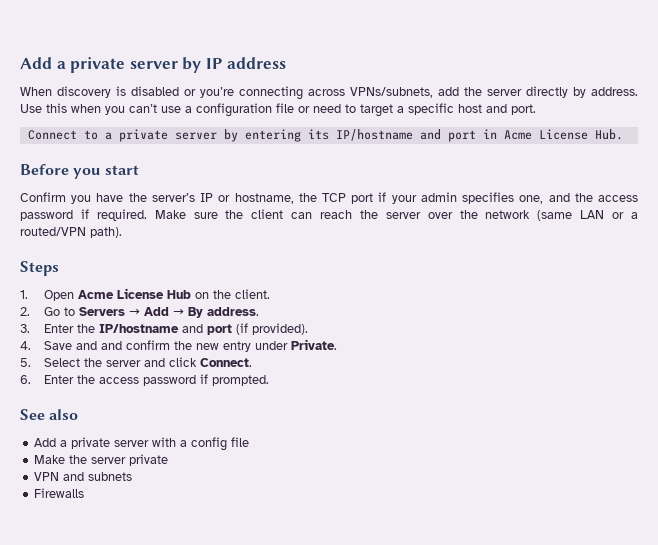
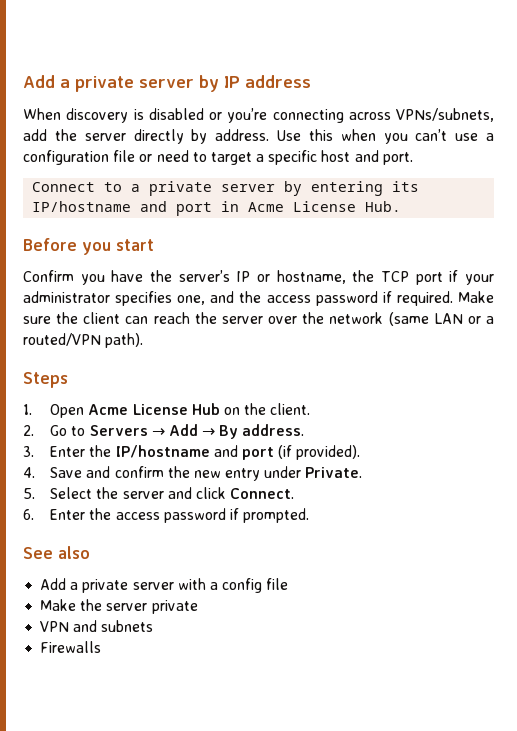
- Confirm you have the server’s IP or hostname, the TCP port if your admin specifies one, and the access password if required.
+ Confirm you have the server’s IP or hostname, the TCP port if your administrator specifies one, and the access password if required.
- 4. Save and and confirm the new entry under Private.
+ 4. Save and confirm the new entry under Private.

